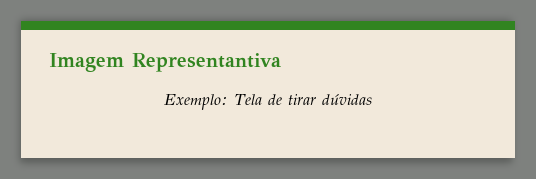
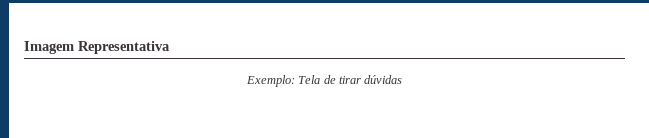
- Imagem Representantiva
+ Imagem Representativa

